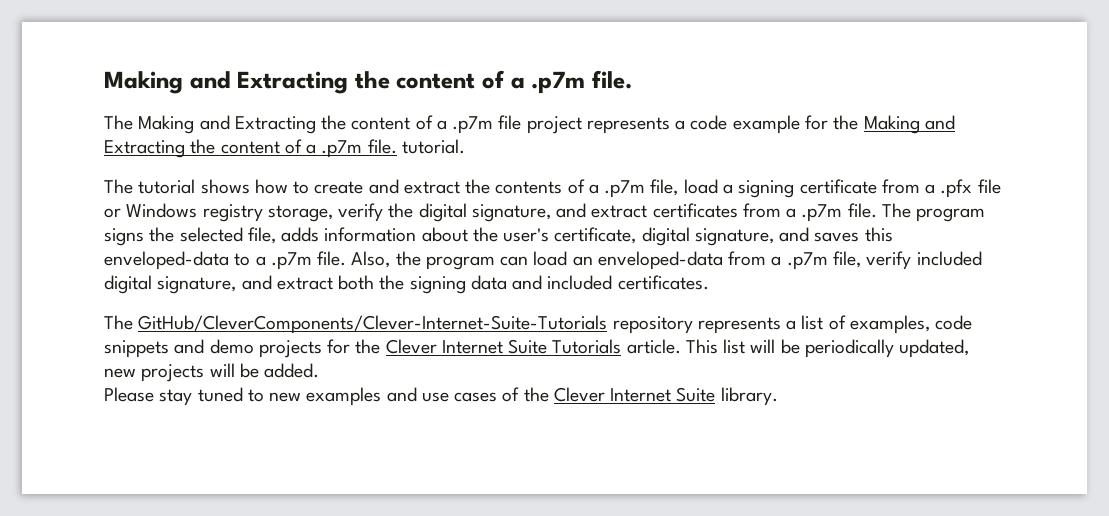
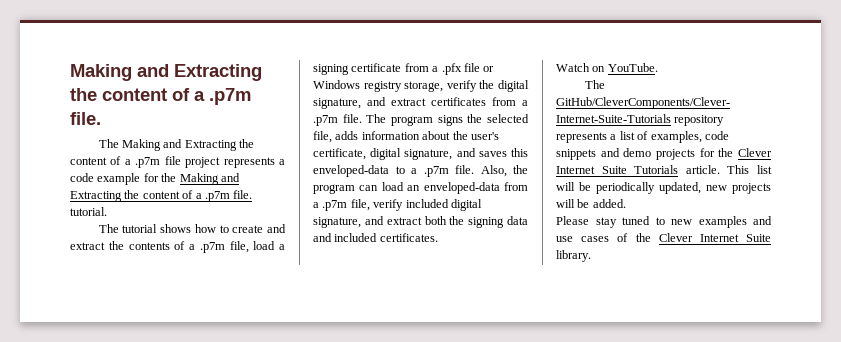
+ Watch on YouTube.

